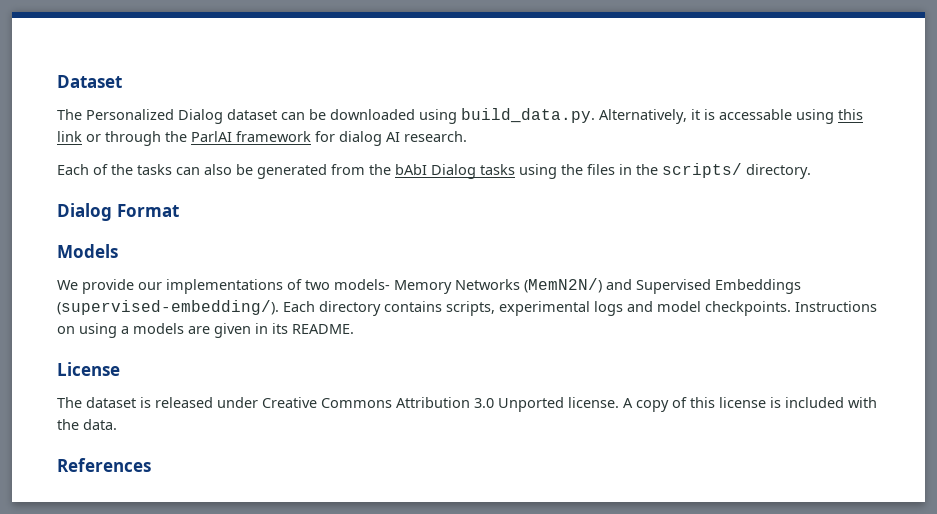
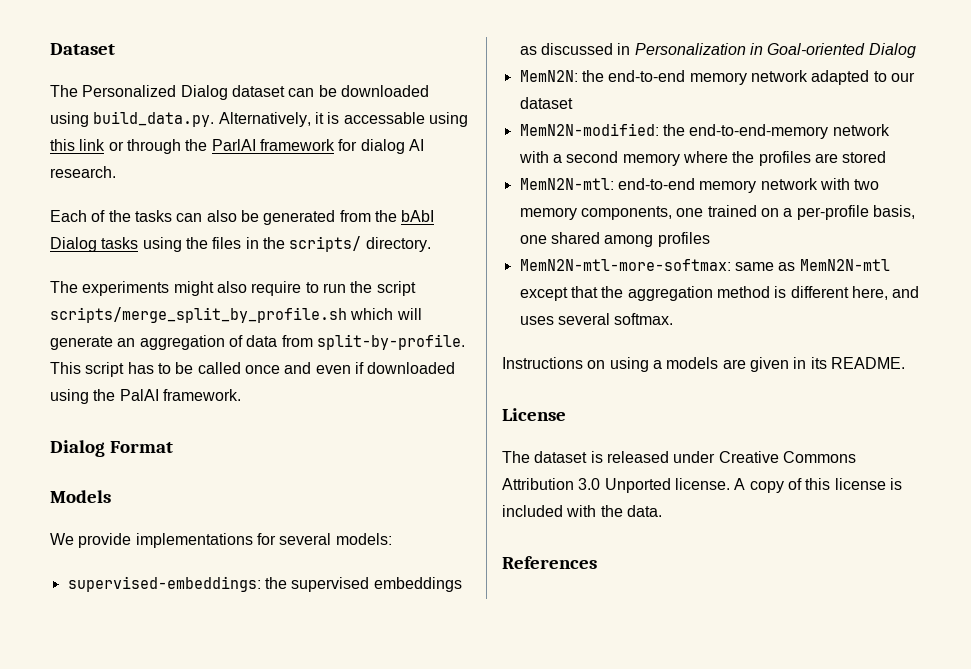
+ The experiments might also require to run the script scripts/merge_split_by_profile.sh which will generate an aggregation of data from split-by-profile. This script has to be called once and even if downloaded using the PalAI framework.
- We provide our implementations of two models- Memory Networks (MemN2N/) and Supervised Embeddings (supervised-embedding/). Each directory contains scripts, experimental logs and model checkpoints. Instructions on using a models are given in its README.
+ We provide implementations for several models:
+ supervised-embeddings: the supervised embeddings as discussed in Personalization in Goal-oriented Dialog
+ MemN2N: the end-to-end memory network adapted to our dataset
+ MemN2N-modified: the end-to-end-memory network with a second memory where the profiles are stored
+ MemN2N-mtl: end-to-end memory network with two memory components, one trained on a per-profile basis, one shared among profiles
+ MemN2N-mtl-more-softmax: same as MemN2N-mtl except that the aggregation method is different here, and uses several softmax.
+ Instructions on using a models are given in its README.

